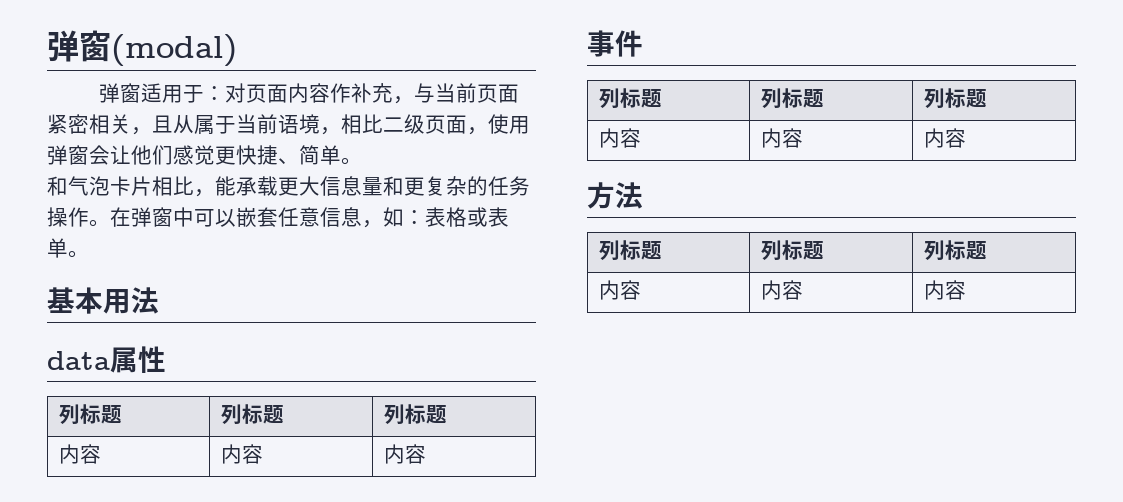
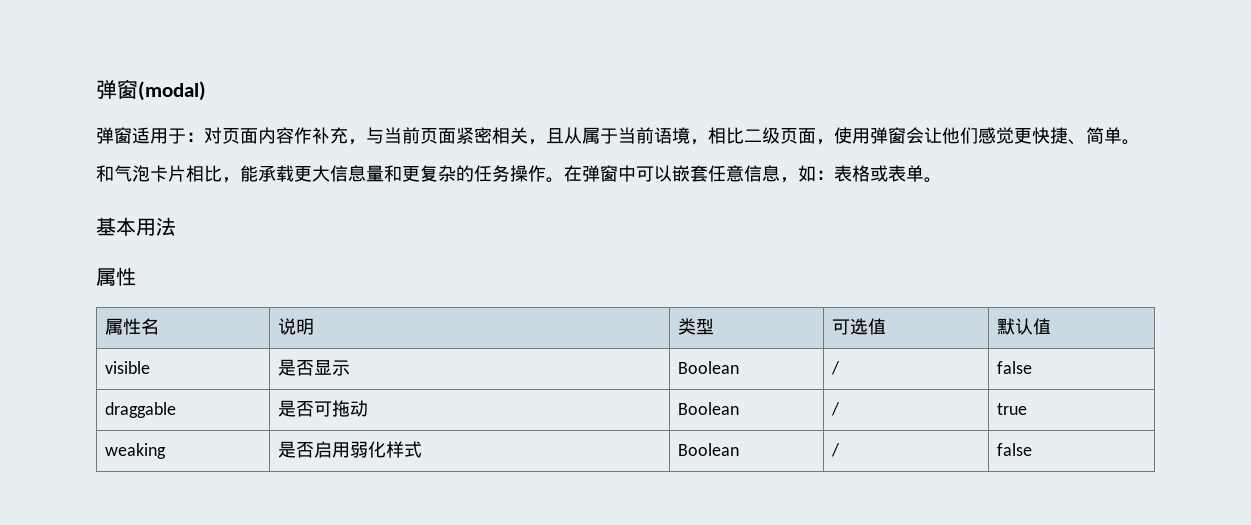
  基本用法
- data属性
- 列标题 | 列标题 | 列标题
- 内容 | 内容 | 内容
- 事件
- 列标题 | 列标题 | 列标题
- 内容 | 内容 | 内容
- 方法
- 列标题 | 列标题 | 列标题
- 内容 | 内容 | 内容
+ 属性
+ 属性名 | 说明 | 类型 | 可选值 | 默认值
+ visible | 是否显示 | Boolean | / | false
+ draggable | 是否可拖动 | Boolean | / | true
+ weaking | 是否启用弱化样式 | Boolean | / | false

